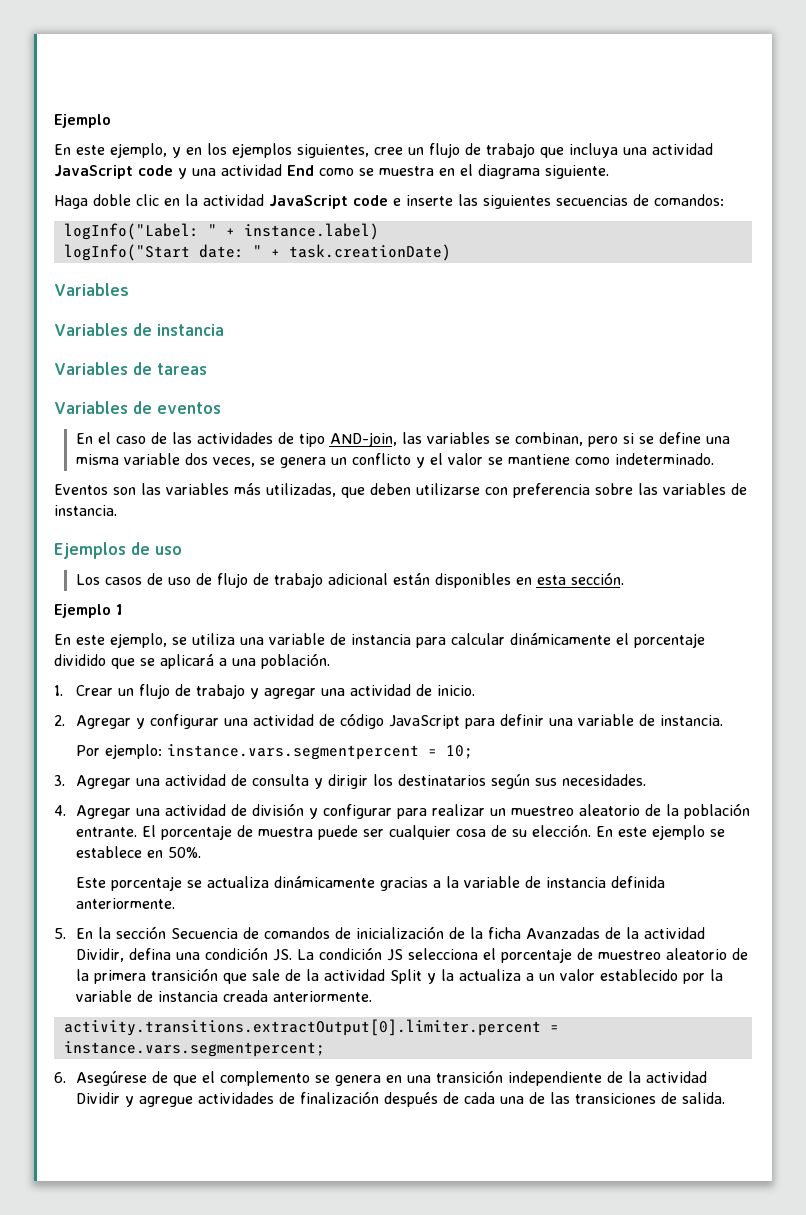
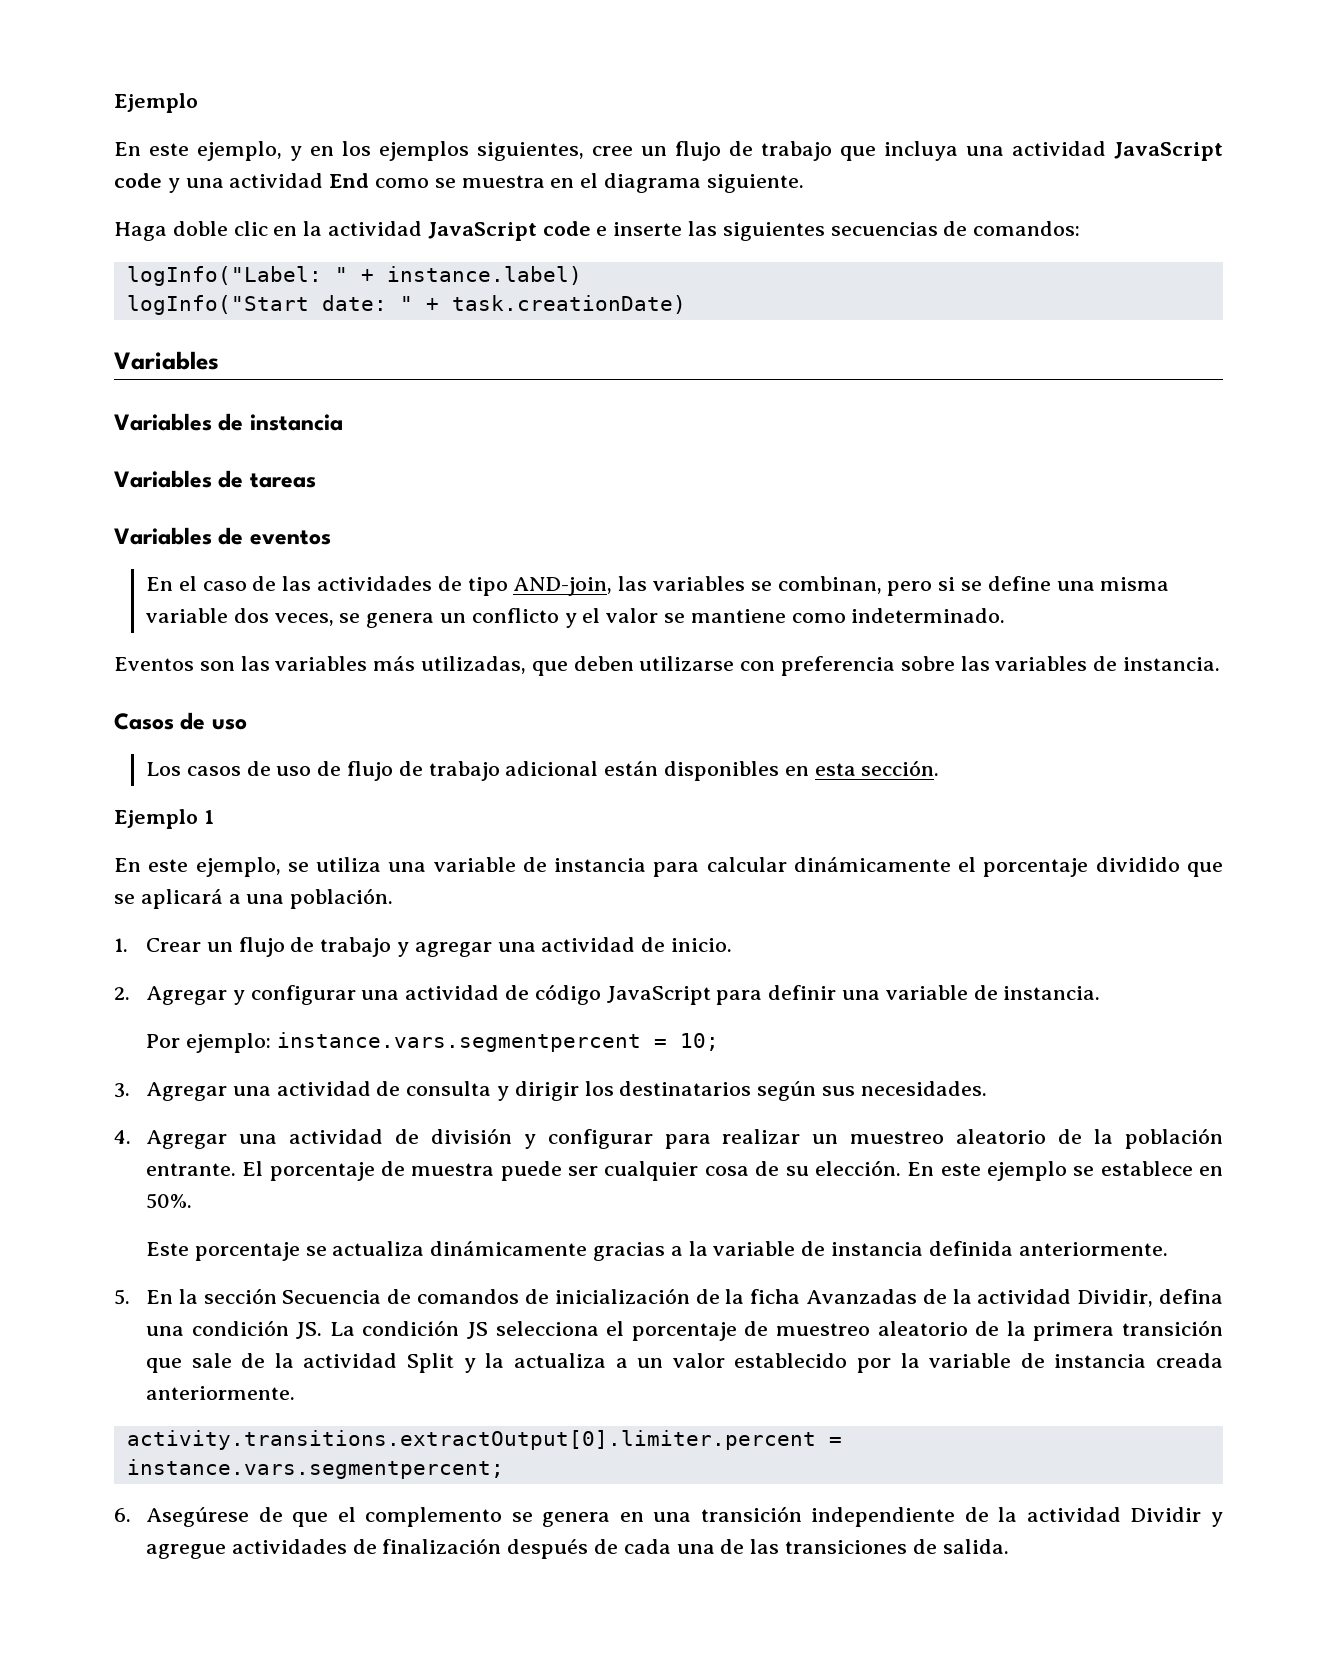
- Ejemplos de uso
+ Casos de uso

